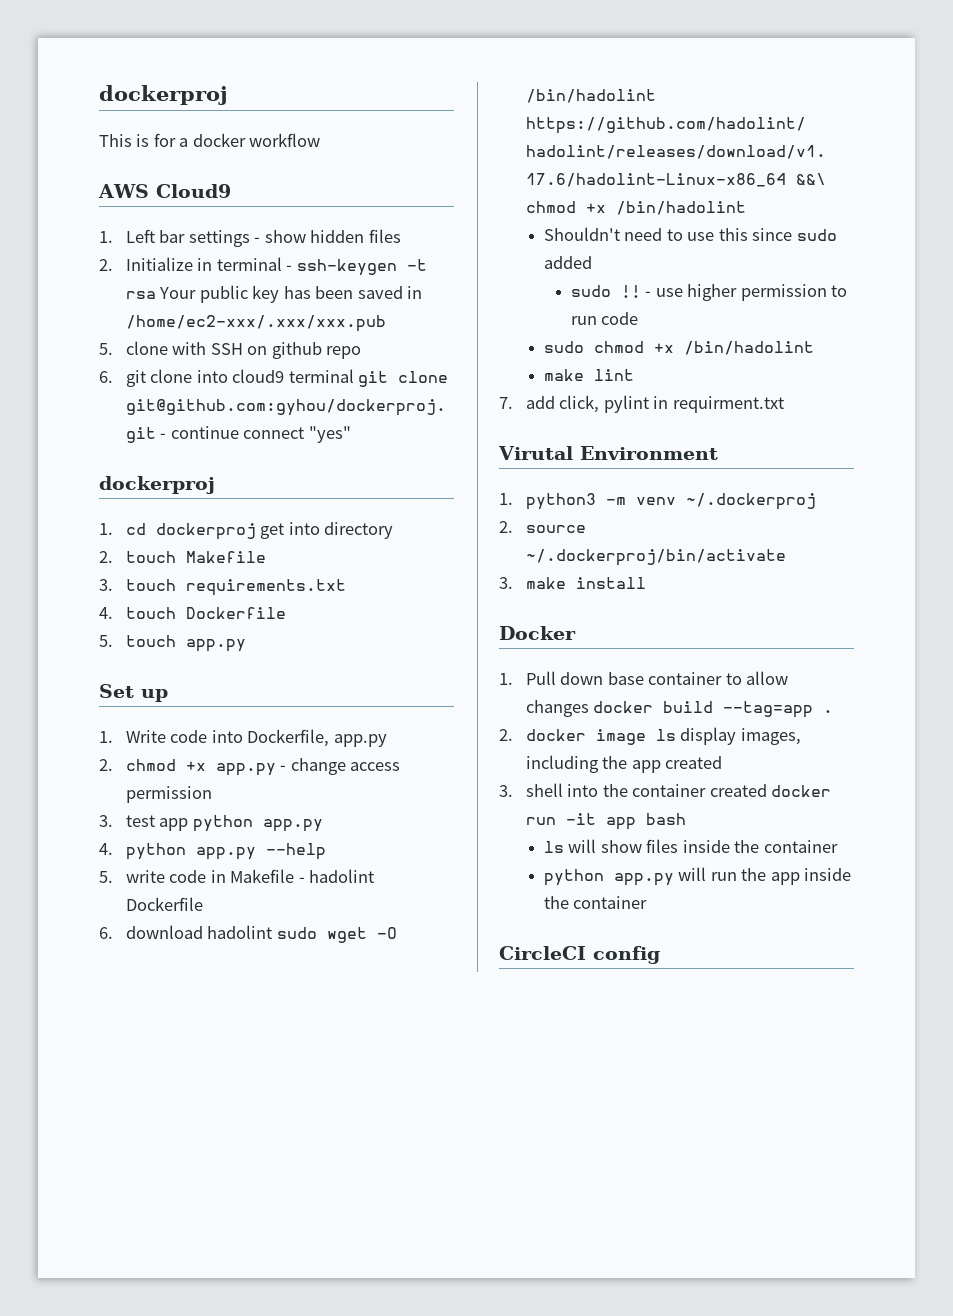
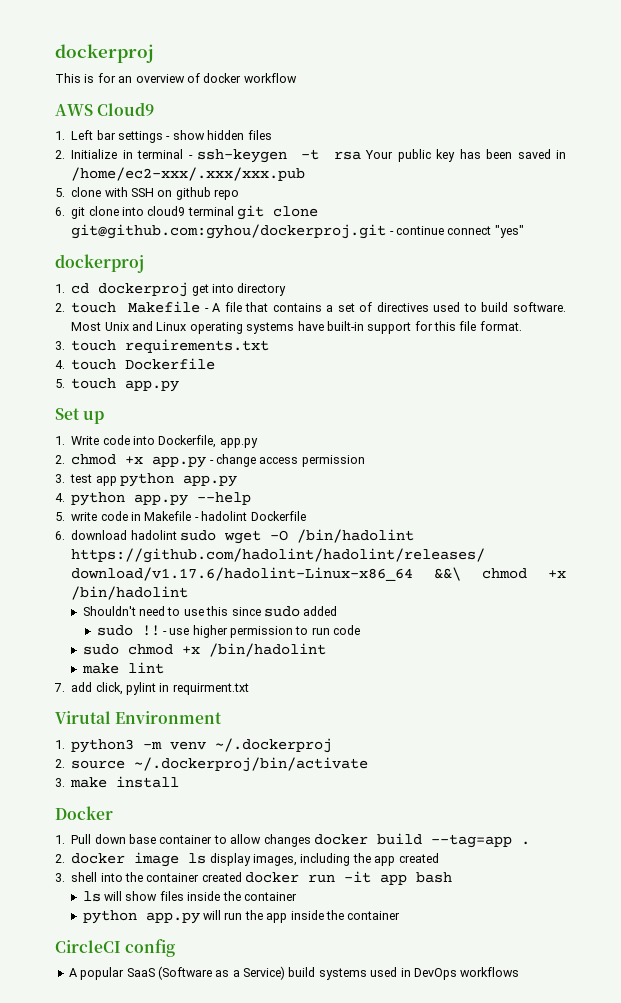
- This is for a docker workflow
+ This is for an overview of docker workflow
- 2. touch Makefile
+ 2. touch Makefile - A file that contains a set of directives used to build software. Most Unix and Linux operating systems have built-in support for this file format.
+ A popular SaaS (Software as a Service) build systems used in DevOps workflows

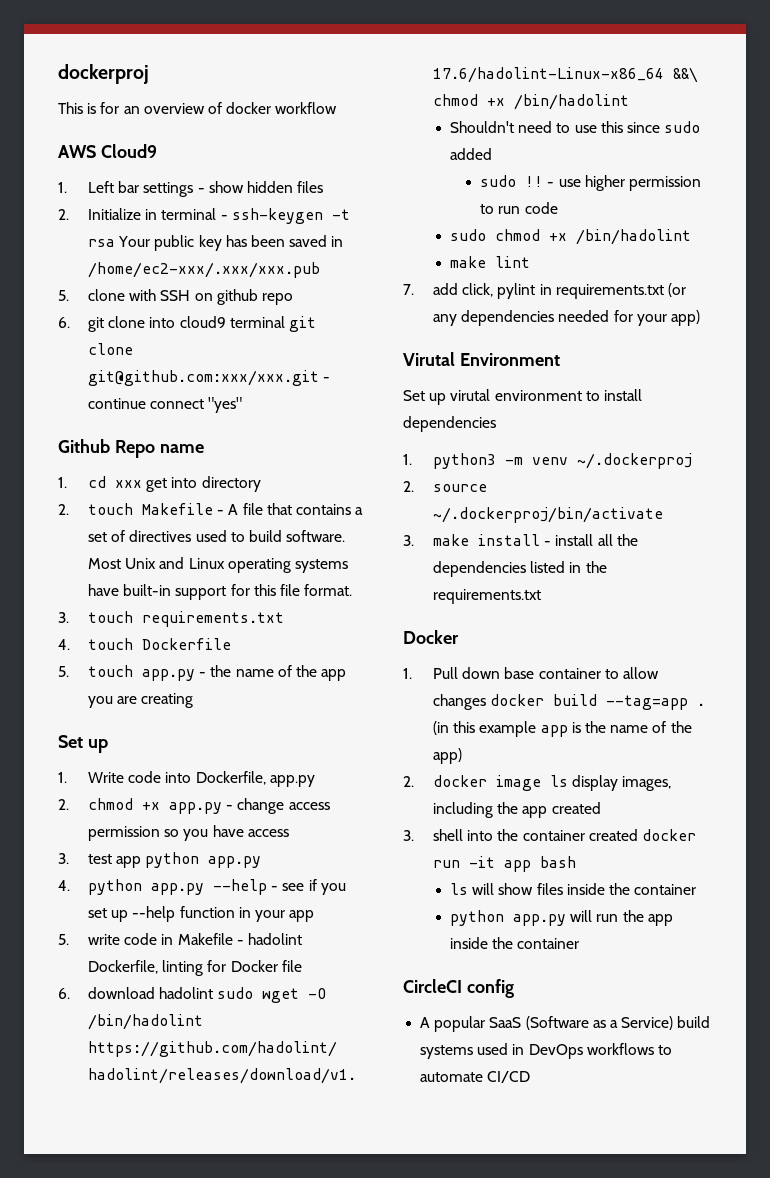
- 6. git clone into cloud9 terminal git clone git@github.com:gyhou/dockerproj.git - continue connect "yes"
- dockerproj
+ 6. git clone into cloud9 terminal git clone git@github.com:xxx/xxx.git - continue connect "yes"
+ Github Repo name
- 1. cd dockerproj get into directory
+ 1. cd xxx get into directory
- 5. touch app.py
+ 5. touch app.py - the name of the app you are creating
- 2. chmod +x app.py - change access permission
+ 2. chmod +x app.py - change access permission so you have access
- 4. python app.py --help
+ 4. python app.py --help - see if you set up --help function in your app
- 5. write code in Makefile - hadolint Dockerfile
+ 5. write code in Makefile - hadolint Dockerfile, linting for Docker file
- 7. add click, pylint in requirment.txt
+ 7. add click, pylint in requirements.txt (or any dependencies needed for your app)
  Virutal Environment
+ Set up virutal environment to install dependencies
- 3. make install
+ 3. make install - install all the dependencies listed in the requirements.txt
+ (in this example app is the name of the app)
- A popular SaaS (Software as a Service) build systems used in DevOps workflows
+ A popular SaaS (Software as a Service) build systems used in DevOps workflows to automate CI/CD

